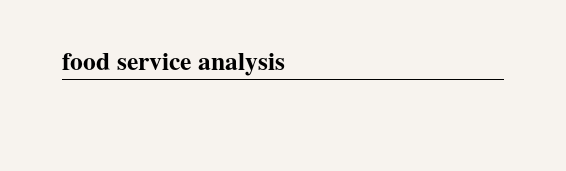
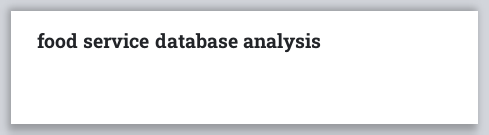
- food service analysis
+ food service database analysis

